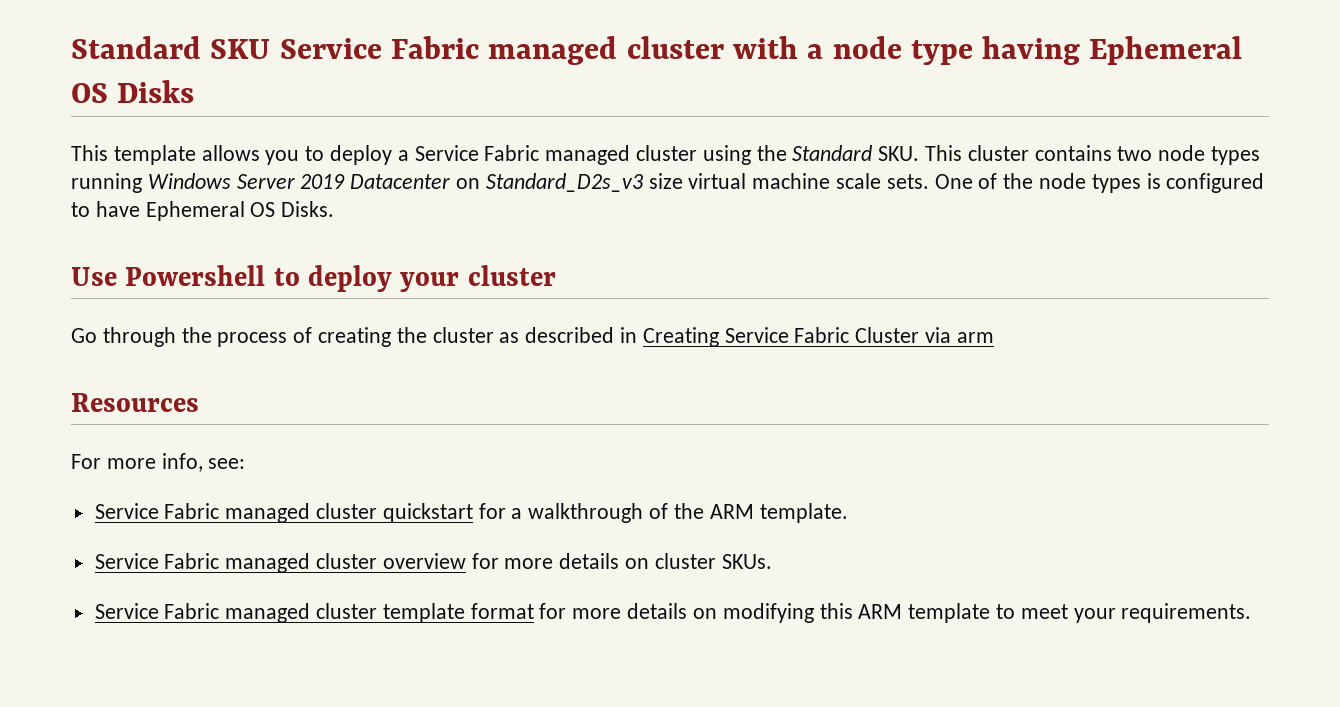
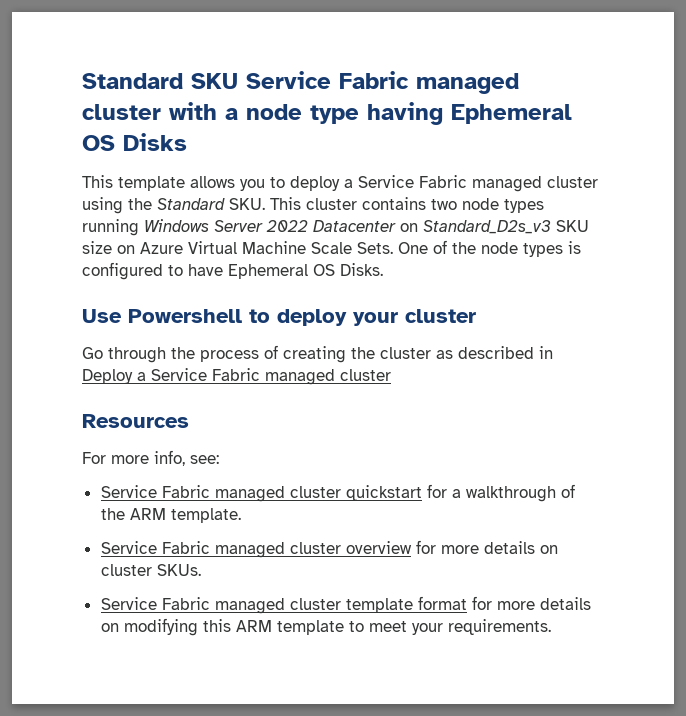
- This template allows you to deploy a Service Fabric managed cluster using the Standard SKU. This cluster contains two node types running Windows Server 2019 Datacenter on Standard_D2s_v3 size virtual machine scale sets.
+ This template allows you to deploy a Service Fabric managed cluster using the Standard SKU. This cluster contains two node types running Windows Server 2022 Datacenter on Standard_D2s_v3 SKU size on Azure Virtual Machine Scale Sets.
- Go through the process of creating the cluster as described in Creating Service Fabric Cluster via arm
+ Go through the process of creating the cluster as described in Deploy a Service Fabric managed cluster

